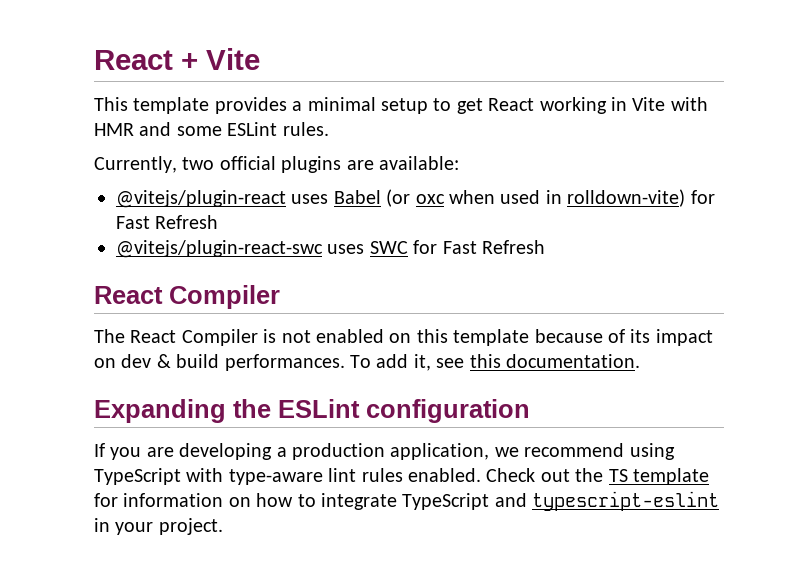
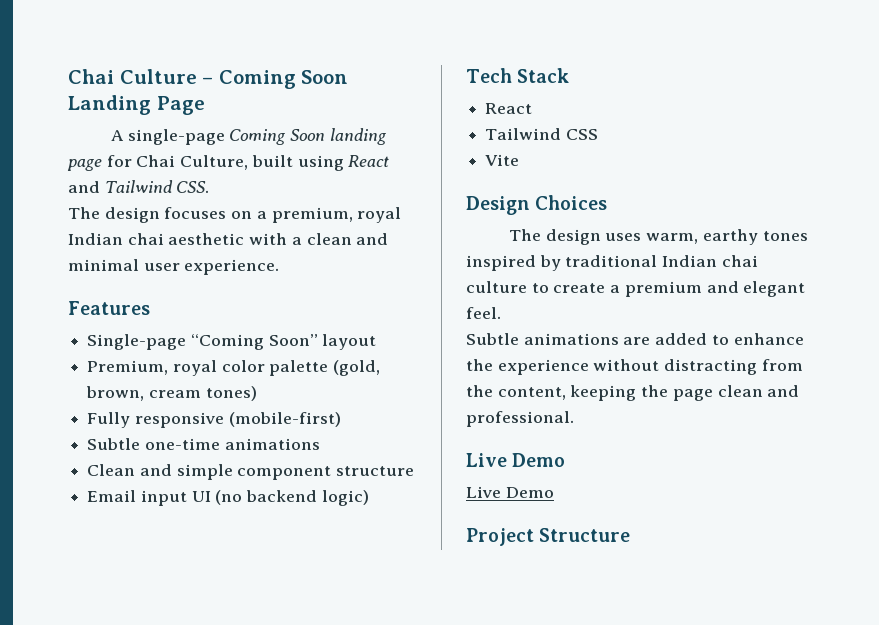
- React + Vite
- This template provides a minimal setup to get React working in Vite with HMR and some ESLint rules.
- Currently, two official plugins are available:
- @vitejs/plugin-react uses Babel (or oxc when used in rolldown-vite) for Fast Refresh
- @vitejs/plugin-react-swc uses SWC for Fast Refresh
- React Compiler
- The React Compiler is not enabled on this template because of its impact on dev & build performances. To add it, see this documentation.
- Expanding the ESLint configuration
- If you are developing a production application, we recommend using TypeScript with type-aware lint rules enabled. Check out the TS template for information on how to integrate TypeScript and typescript-eslint in your project.
+ Chai Culture – Coming Soon Landing Page
+ A single-page Coming Soon landing page for Chai Culture, built using React and Tailwind CSS.
+ The design focuses on a premium, royal Indian chai aesthetic with a clean and minimal user experience.
+ Features
+ Single-page “Coming Soon” layout
+ Premium, royal color palette (gold, brown, cream tones)
+ Fully responsive (mobile-first)
+ Subtle one-time animations
+ Clean and simple component structure
+ Email input UI (no backend logic)
+ Tech Stack
+ React
+ Tailwind CSS
+ Vite
+ Design Choices
+ The design uses warm, earthy tones inspired by traditional Indian chai culture to create a premium and elegant feel.
+ Subtle animations are added to enhance the experience without distracting from the content, keeping the page clean and professional.
+ Live Demo
+ Live Demo
+ Project Structure

